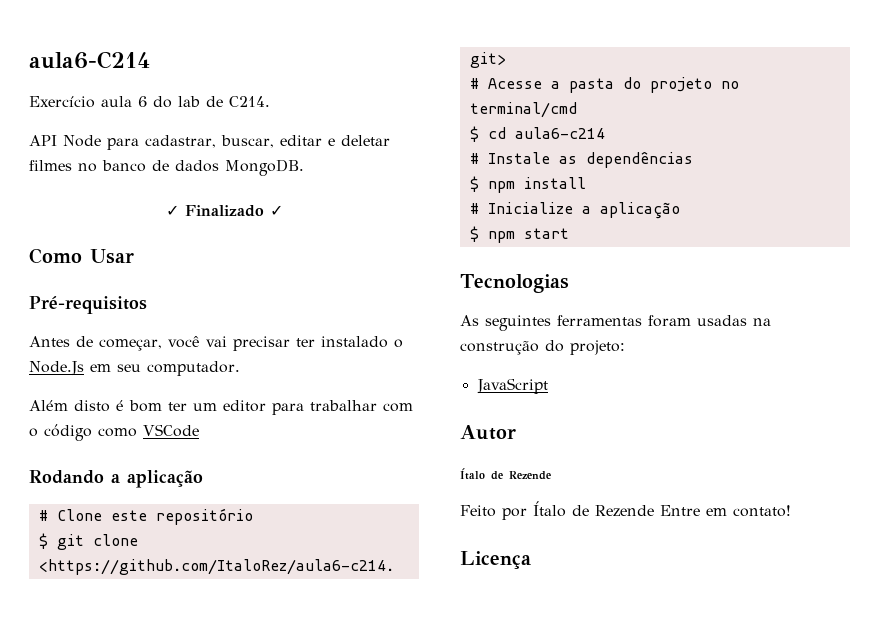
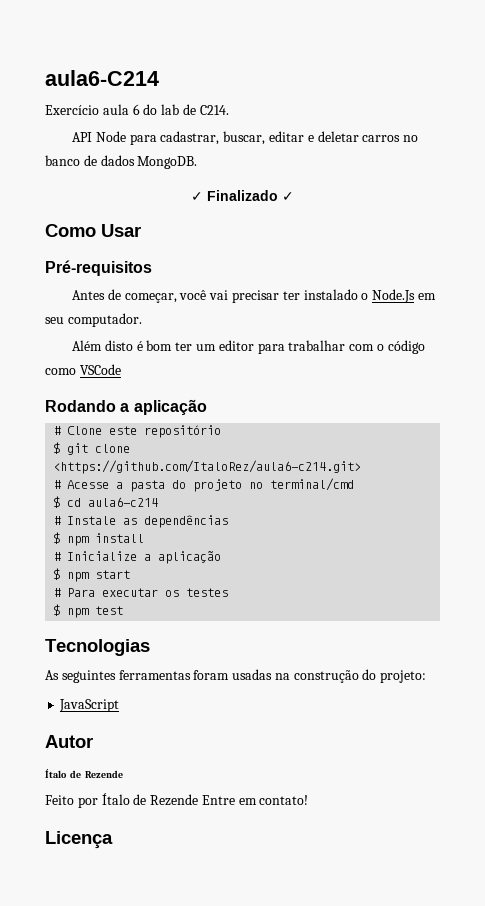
- API Node para cadastrar, buscar, editar e deletar filmes no banco de dados MongoDB.
+ API Node para cadastrar, buscar, editar e deletar carros no banco de dados MongoDB.
+ # Para executar os testes
+ $ npm test

